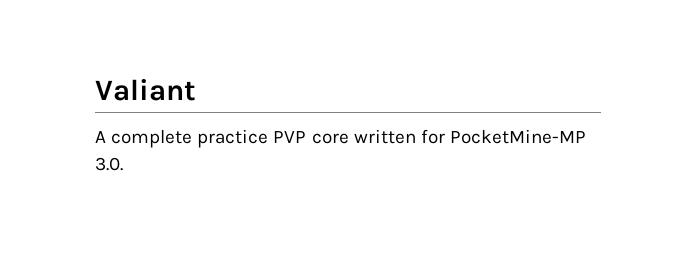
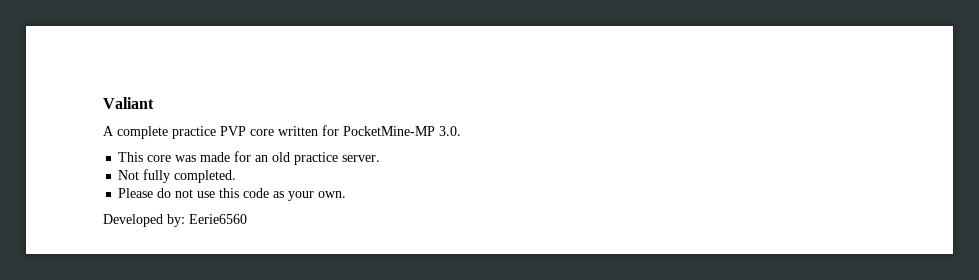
+ This core was made for an old practice server.
+ Not fully completed.
+ Please do not use this code as your own.
+ Developed by: Eerie6560

